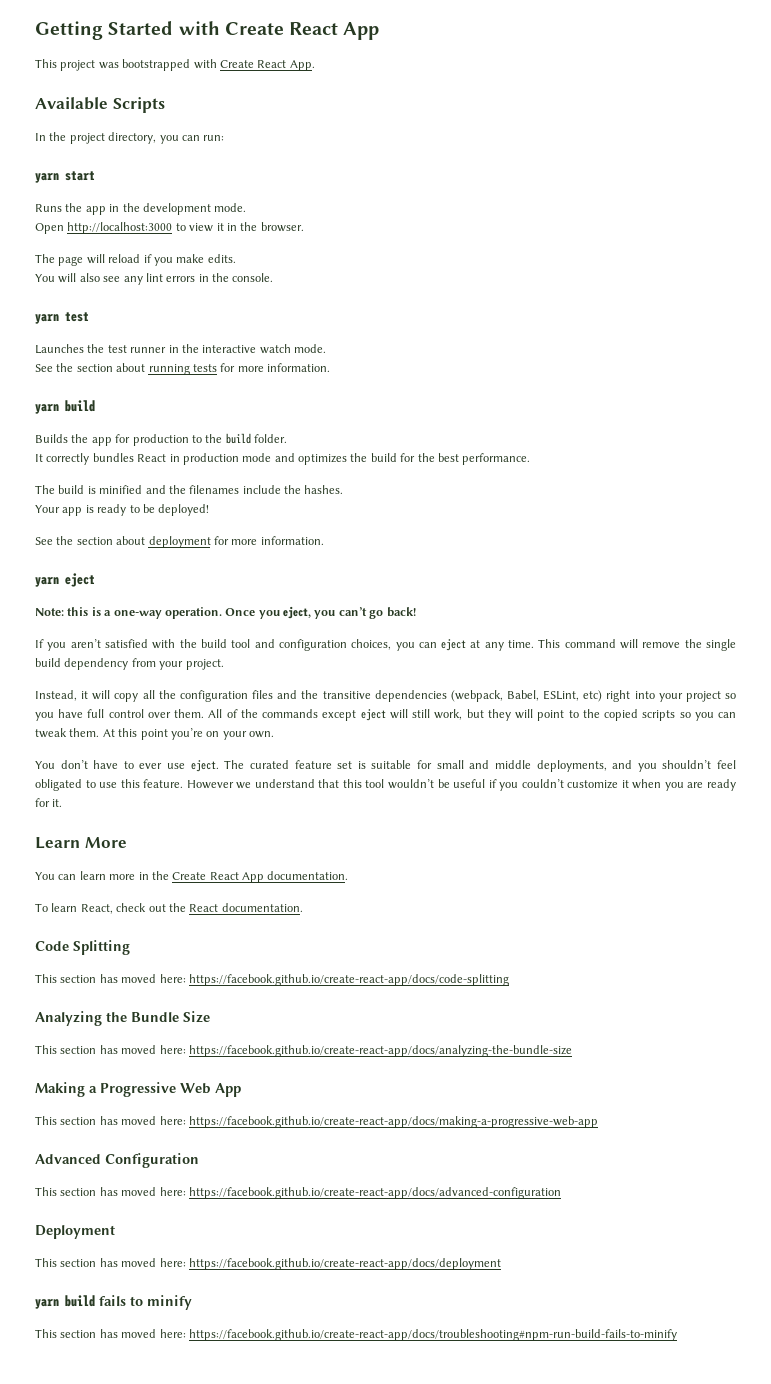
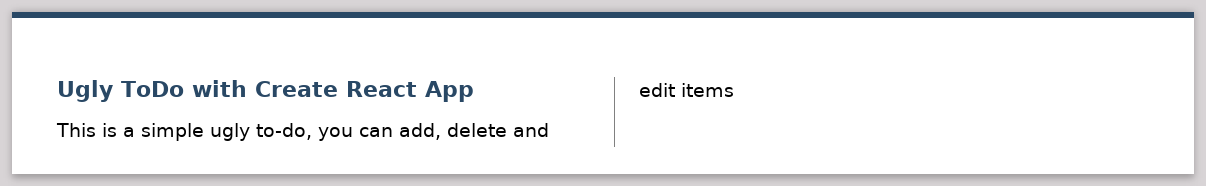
- Getting Started with Create React App
+ Ugly ToDo with Create React App
- This project was bootstrapped with Create React App.
- Available Scripts
- In the project directory, you can run:
- yarn start
- Runs the app in the development mode.
- Open http://localhost:3000 to view it in the browser.
- The page will reload if you make edits.
- You will also see any lint errors in the console.
- yarn test
- Launches the test runner in the interactive watch mode.
- See the section about running tests for more information.
- yarn build
- Builds the app for production to the build folder.
- It correctly bundles React in production mode and optimizes the build for the best performance.
- The build is minified and the filenames include the hashes.
- Your app is ready to be deployed!
- See the section about deployment for more information.
- yarn eject
- Note: this is a one-way operation. Once you eject, you can’t go back!
- If you aren’t satisfied with the build tool and configuration choices, you can eject at any time. This command will remove the single build dependency from your project.
- Instead, it will copy all the configuration files and the transitive dependencies (webpack, Babel, ESLint, etc) right into your project so you have full control over them. All of the commands except eject will still work, but they will point to the copied scripts so you can tweak them. At this point you’re on your own.
- You don’t have to ever use eject. The curated feature set is suitable for small and middle deployments, and you shouldn’t feel obligated to use this feature. However we understand that this tool wouldn’t be useful if you couldn’t customize it when you are ready for it.
- Learn More
- You can learn more in the Create React App documentation.
- To learn React, check out the React documentation.
- Code Splitting
- This section has moved here: https://facebook.github.io/create-react-app/docs/code-splitting
- Analyzing the Bundle Size
- This section has moved here: https://facebook.github.io/create-react-app/docs/analyzing-the-bundle-size
- Making a Progressive Web App
- This section has moved here: https://facebook.github.io/create-react-app/docs/making-a-progressive-web-app
- Advanced Configuration
- This section has moved here: https://facebook.github.io/create-react-app/docs/advanced-configuration
- Deployment
- This section has moved here: https://facebook.github.io/create-react-app/docs/deployment
- yarn build fails to minify
- This section has moved here: https://facebook.github.io/create-react-app/docs/troubleshooting#npm-run-build-fails-to-minify
+ This is a simple ugly to-do, you can add, delete and edit items

